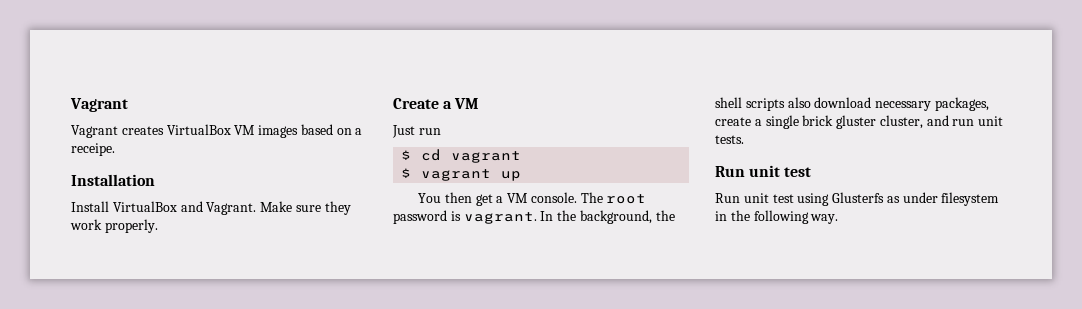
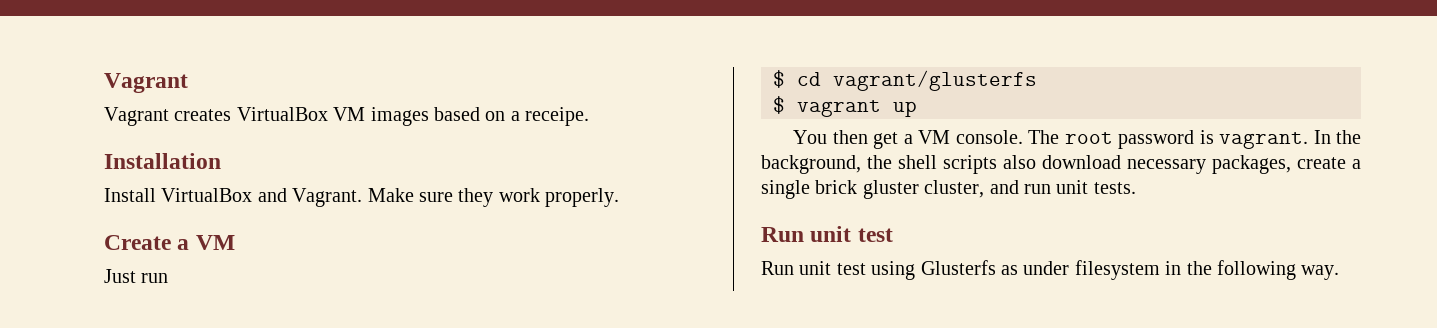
- $ cd vagrant
+ $ cd vagrant/glusterfs

